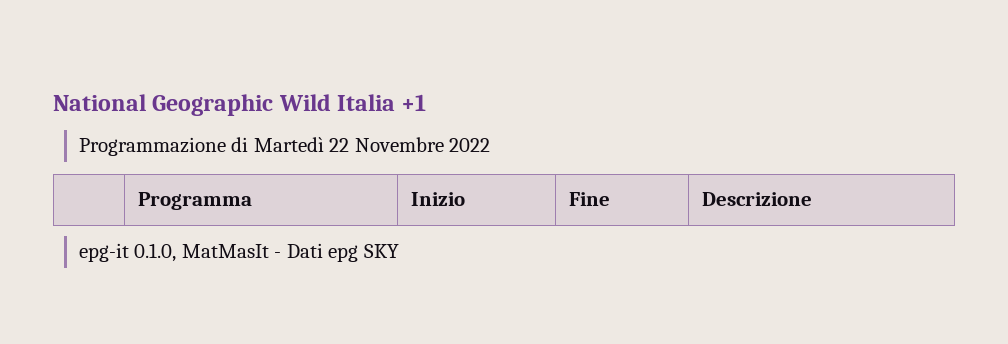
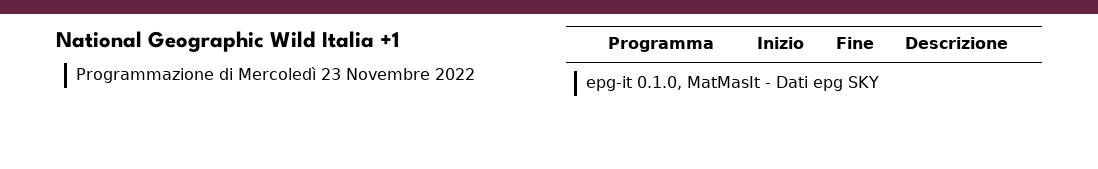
- Programmazione di Martedì 22 Novembre 2022
+ Programmazione di Mercoledì 23 Novembre 2022

